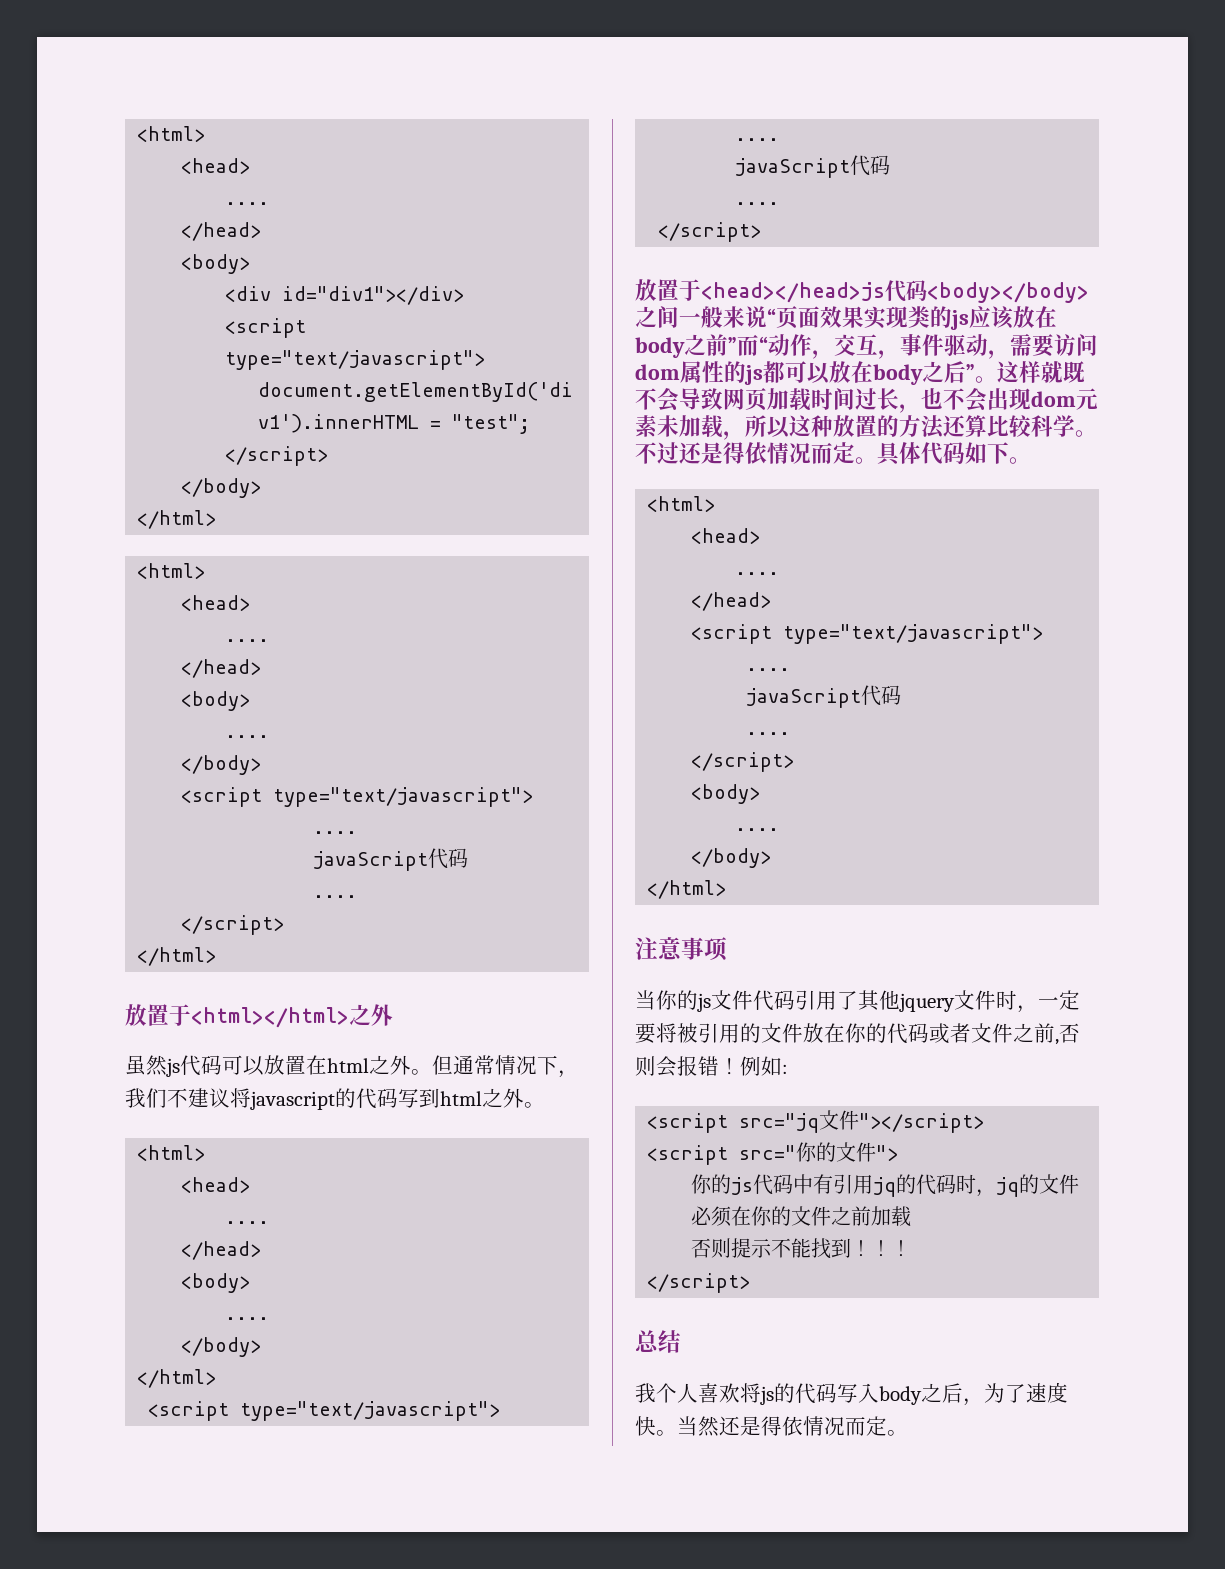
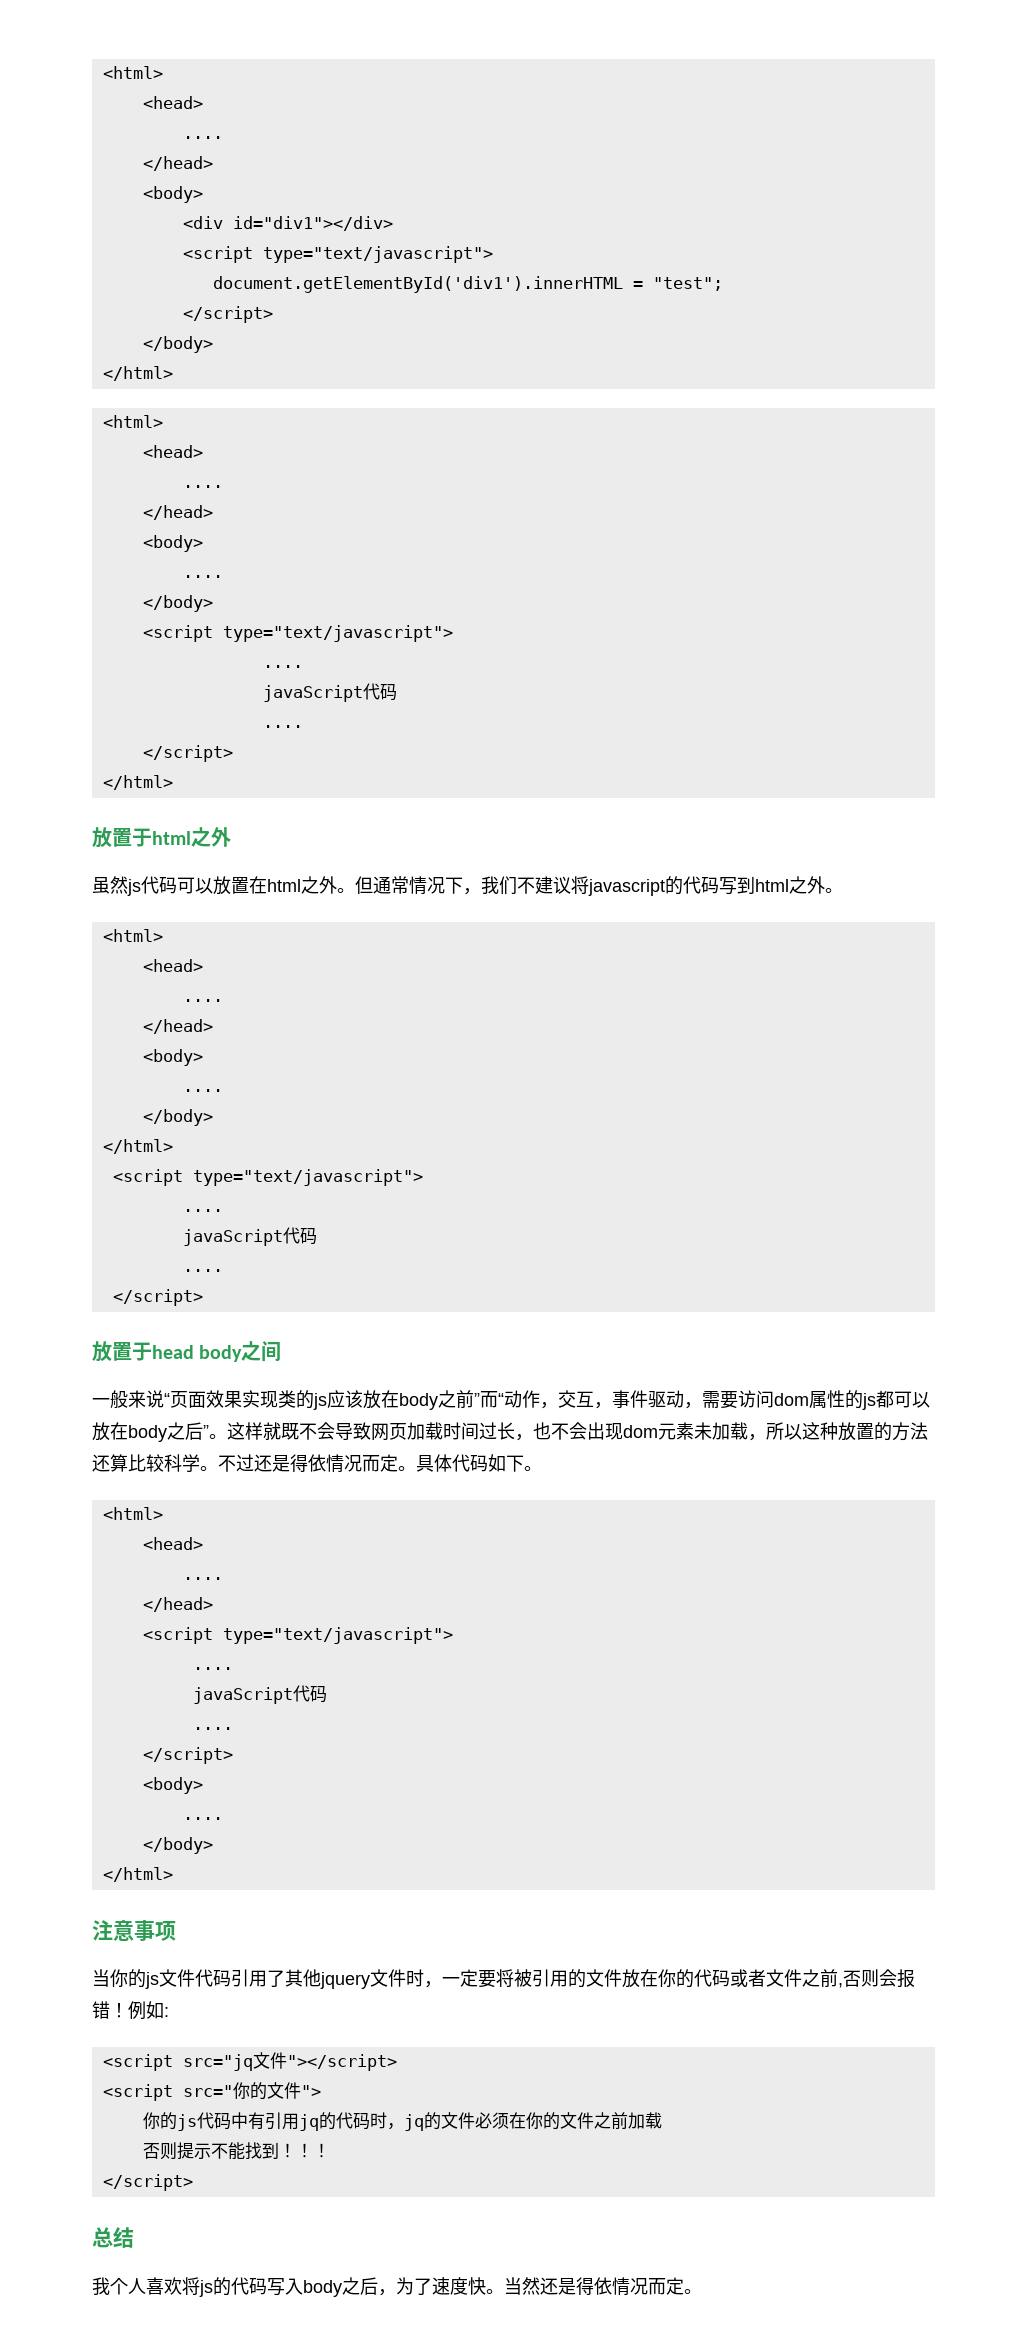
- 放置于<html></html>之外
+ 放置于html之外
- 放置于<head></head>js代码<body></body>之间一般来说“页面效果实现类的js应该放在body之前”而“动作，交互，事件驱动，需要访问dom属性的js都可以放在body之后”。
+ 放置于head body之间
+ 一般来说“页面效果实现类的js应该放在body之前”而“动作，交互，事件驱动，需要访问dom属性的js都可以放在body之后”。

